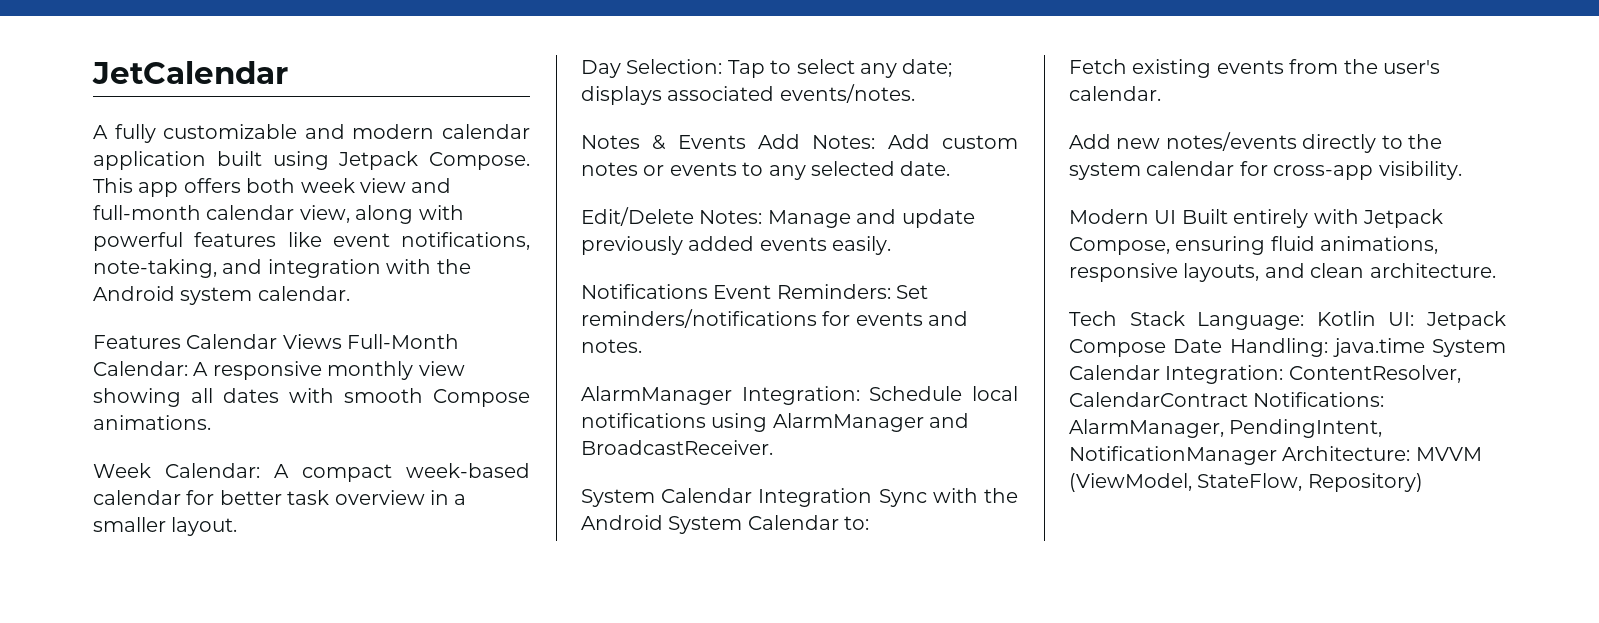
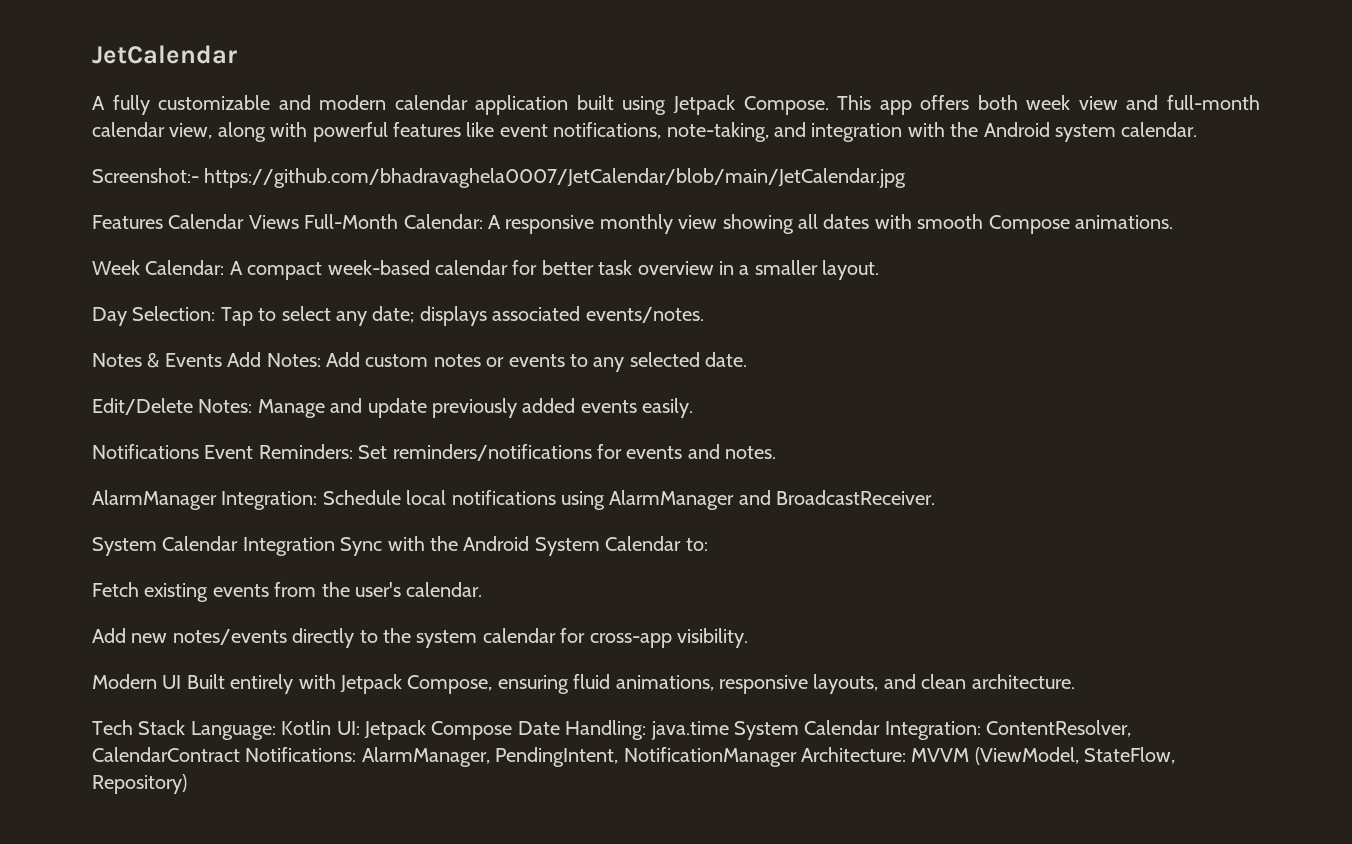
+ Screenshot:- https://github.com/bhadravaghela0007/JetCalendar/blob/main/JetCalendar.jpg

